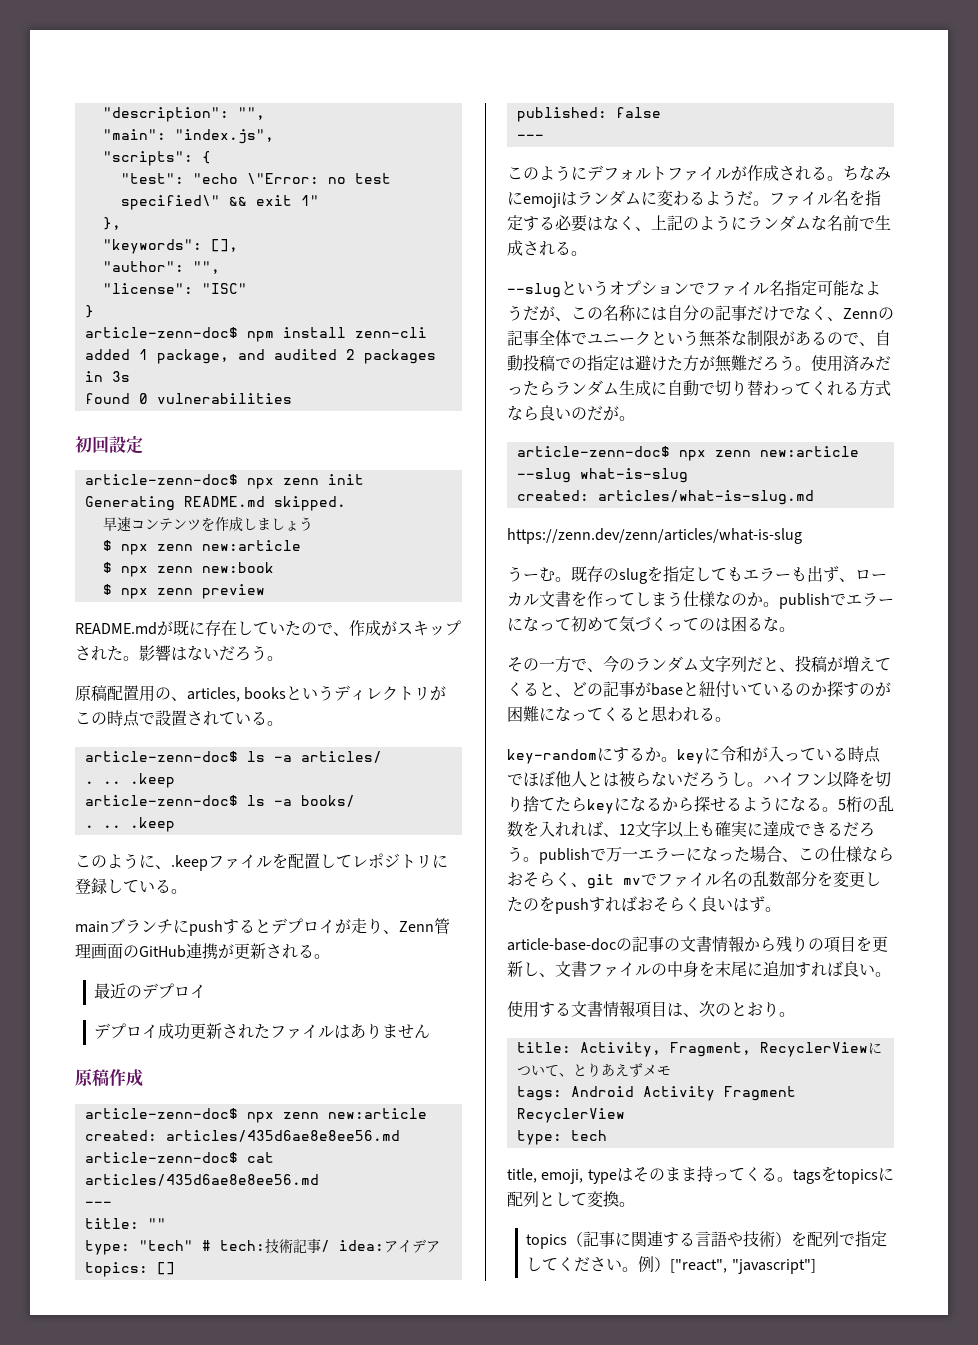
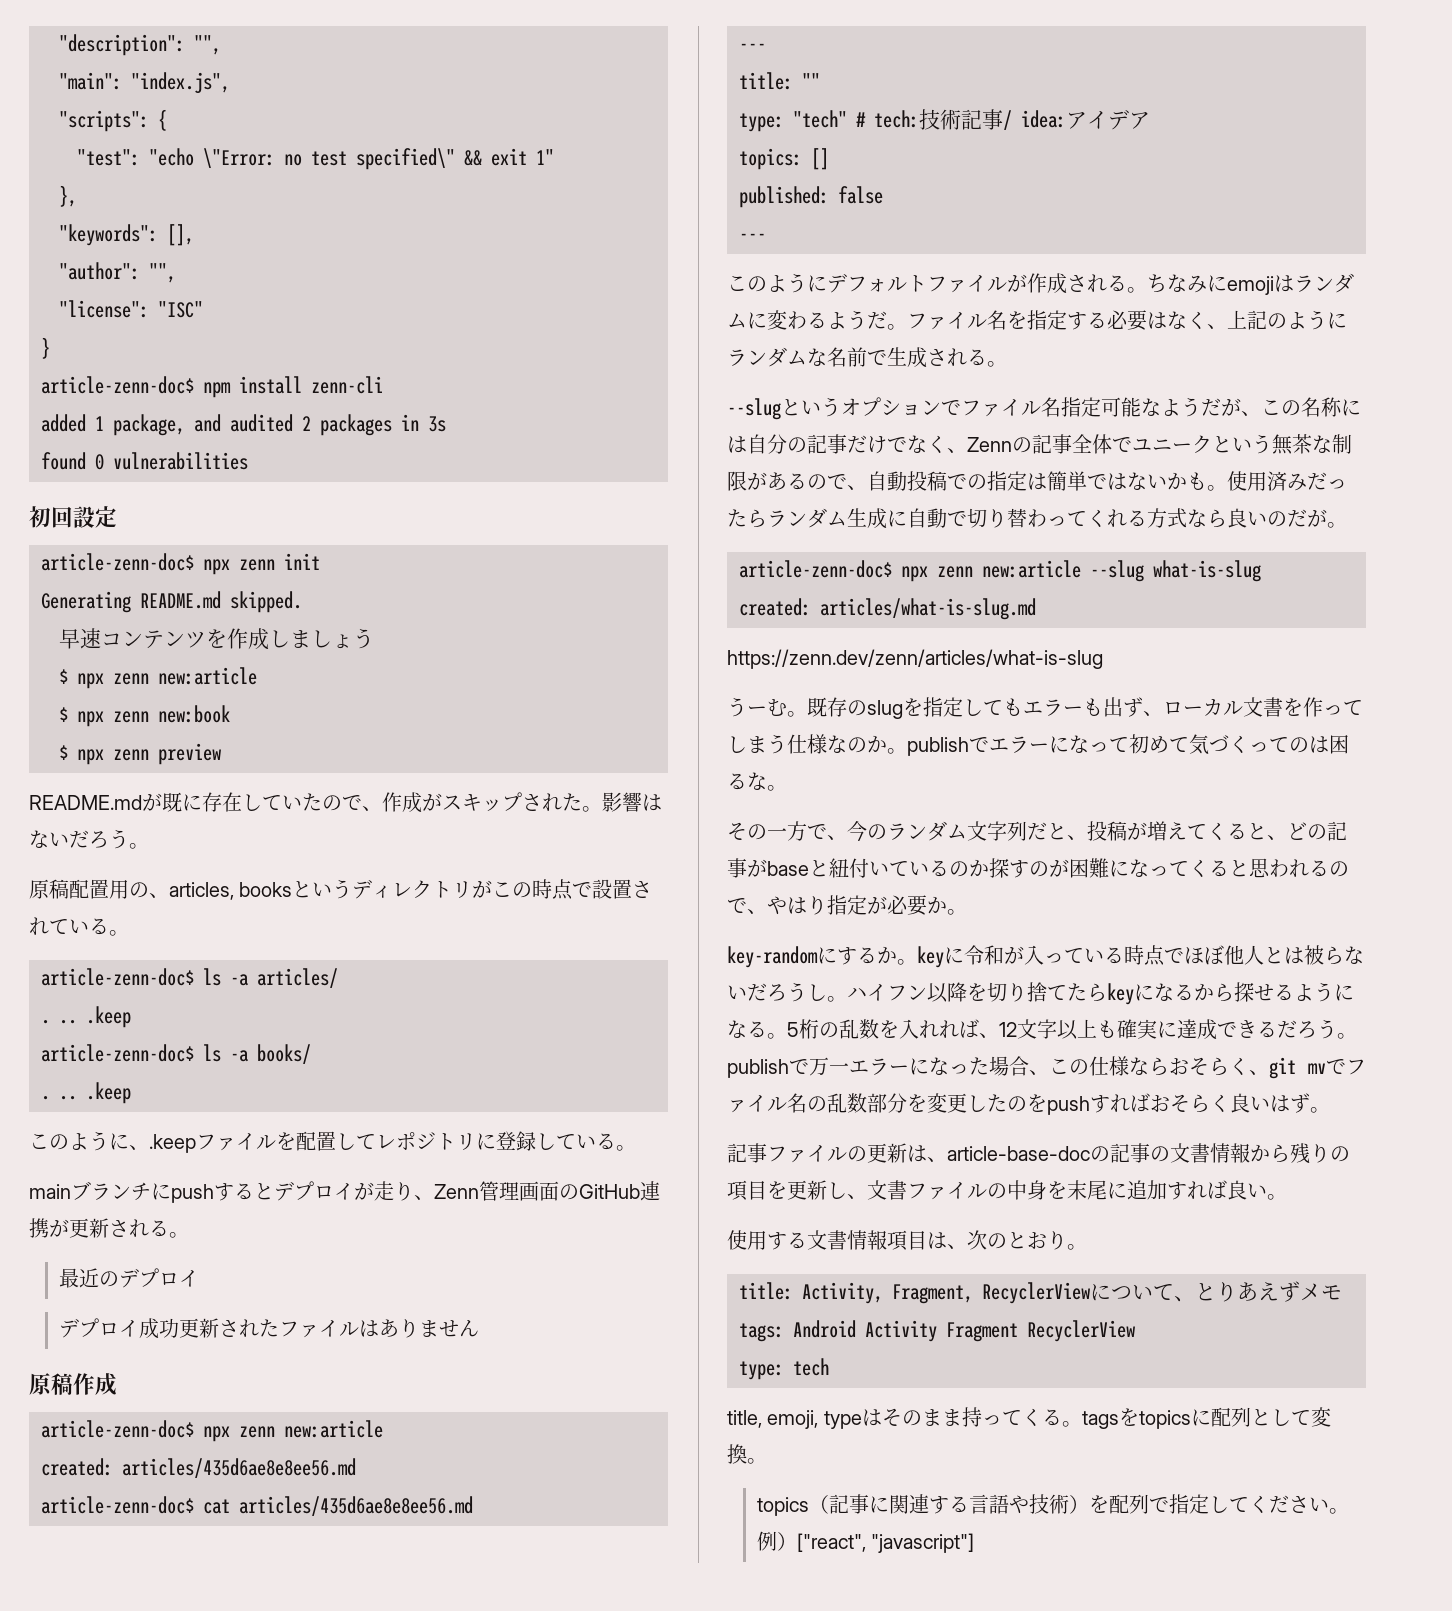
- --slugというオプションでファイル名指定可能なようだが、この名称には自分の記事だけでなく、Zennの記事全体でユニークという無茶な制限があるので、自動投稿での指定は避けた方が無難だろう。
+ --slugというオプションでファイル名指定可能なようだが、この名称には自分の記事だけでなく、Zennの記事全体でユニークという無茶な制限があるので、自動投稿での指定は簡単ではないかも。
- その一方で、今のランダム文字列だと、投稿が増えてくると、どの記事がbaseと紐付いているのか探すのが困難になってくると思われる。
+ その一方で、今のランダム文字列だと、投稿が増えてくると、どの記事がbaseと紐付いているのか探すのが困難になってくると思われるので、やはり指定が必要か。
- article-base-docの記事の文書情報から残りの項目を更新し、文書ファイルの中身を末尾に追加すれば良い。
+ 記事ファイルの更新は、article-base-docの記事の文書情報から残りの項目を更新し、文書ファイルの中身を末尾に追加すれば良い。

